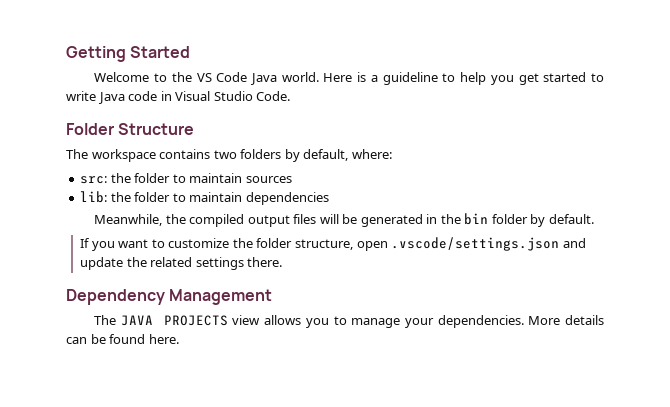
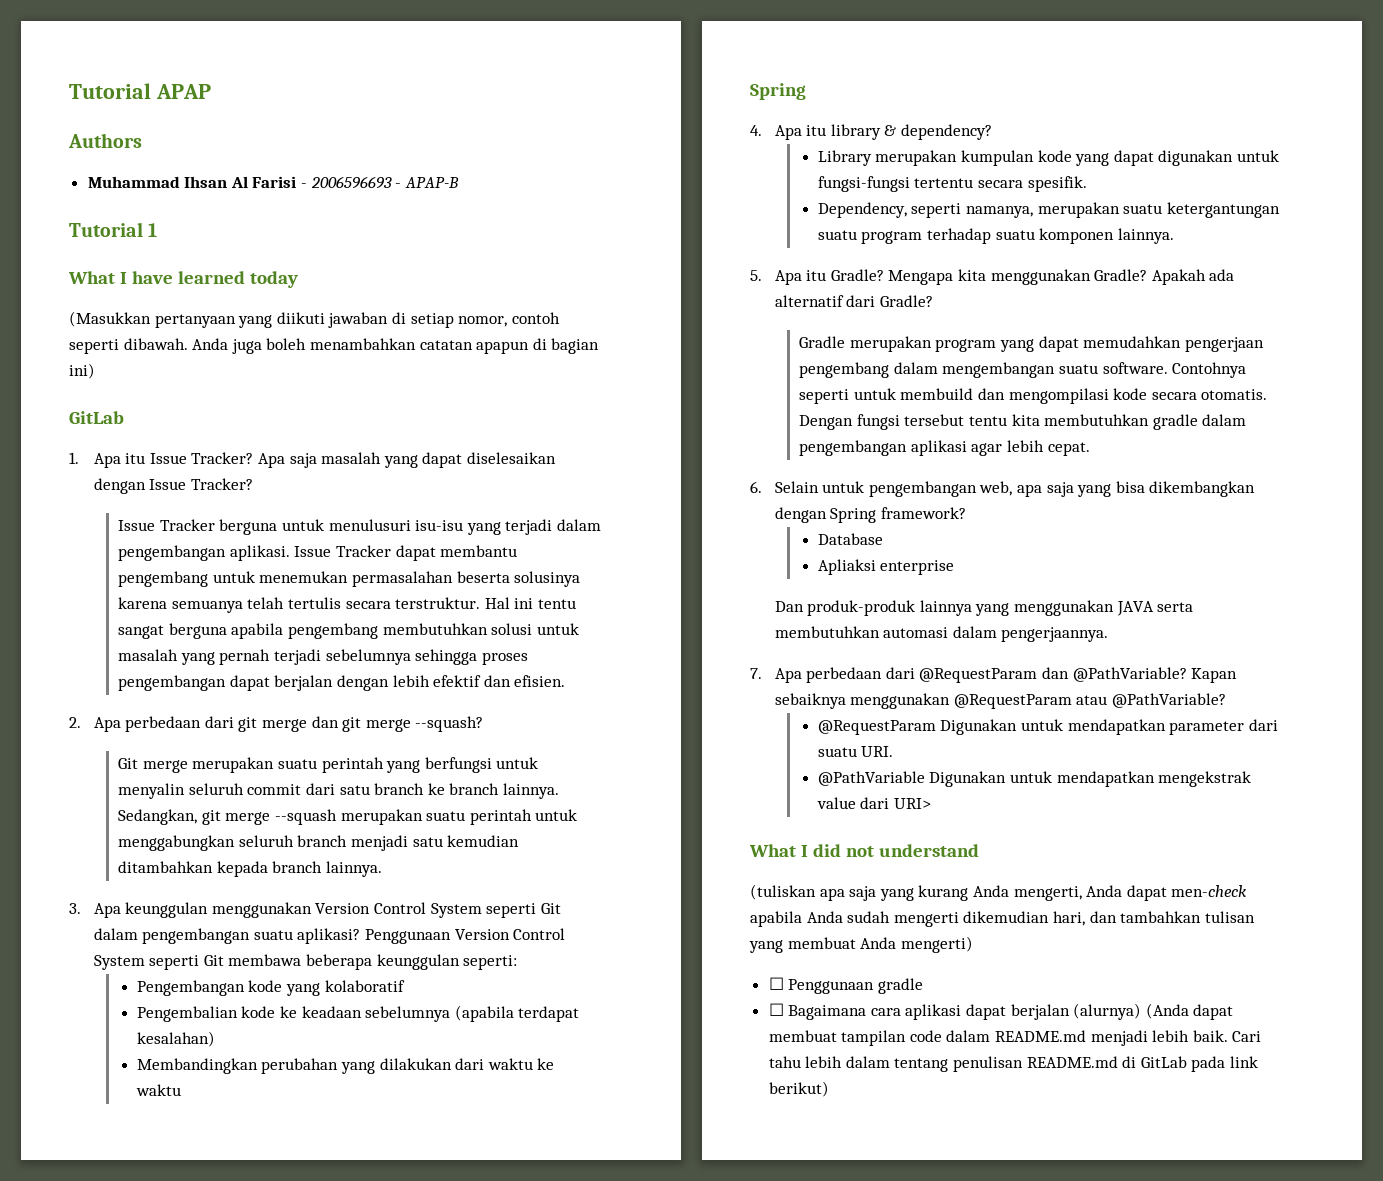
- Getting Started
- Welcome to the VS Code Java world. Here is a guideline to help you get started to write Java code in Visual Studio Code.
- Folder Structure
- The workspace contains two folders by default, where:
- src: the folder to maintain sources
- lib: the folder to maintain dependencies
- Meanwhile, the compiled output files will be generated in the bin folder by default.
- If you want to customize the folder structure, open .vscode/settings.json and update the related settings there.
- Dependency Management
- The JAVA PROJECTS view allows you to manage your dependencies. More details can be found here.
+ Tutorial APAP
+ Authors
+ Muhammad Ihsan Al Farisi - 2006596693 - APAP-B
+ Tutorial 1
+ What I have learned today
+ (Masukkan pertanyaan yang diikuti jawaban di setiap nomor, contoh seperti dibawah. Anda juga boleh menambahkan catatan apapun di bagian ini)
+ GitLab
+ 1. Apa itu Issue Tracker? Apa saja masalah yang dapat diselesaikan dengan Issue Tracker?
+ Issue Tracker berguna untuk menulusuri isu-isu yang terjadi dalam pengembangan aplikasi. Issue Tracker dapat membantu pengembang untuk menemukan permasalahan beserta solusinya karena semuanya telah tertulis secara terstruktur. Hal ini tentu sangat berguna apabila pengembang membutuhkan solusi untuk masalah yang pernah terjadi sebelumnya sehingga proses pengembangan dapat berjalan dengan lebih efektif dan efisien.
+ 2. Apa perbedaan dari git merge dan git merge --squash?
+ Git merge merupakan suatu perintah yang berfungsi untuk menyalin seluruh commit dari satu branch ke branch lainnya. Sedangkan, git merge --squash merupakan suatu perintah untuk menggabungkan seluruh branch menjadi satu kemudian ditambahkan kepada branch lainnya.
+ 3. Apa keunggulan menggunakan Version Control System seperti Git dalam pengembangan suatu aplikasi? Penggunaan Version Control System seperti Git membawa beberapa keunggulan seperti:
+ Pengembangan kode yang kolaboratif
+ Pengembalian kode ke keadaan sebelumnya (apabila terdapat kesalahan)
+ Membandingkan perubahan yang dilakukan dari waktu ke waktu
+ Spring
+ 4. Apa itu library & dependency?
+ Library merupakan kumpulan kode yang dapat digunakan untuk fungsi-fungsi tertentu secara spesifik.
+ Dependency, seperti namanya, merupakan suatu ketergantungan suatu program terhadap suatu komponen lainnya.
+ 5. Apa itu Gradle? Mengapa kita menggunakan Gradle? Apakah ada alternatif dari Gradle?
+ Gradle merupakan program yang dapat memudahkan pengerjaan pengembang dalam mengembangan suatu software. Contohnya seperti untuk membuild dan mengompilasi kode secara otomatis. Dengan fungsi tersebut tentu kita membutuhkan gradle dalam pengembangan aplikasi agar lebih cepat.
+ 6. Selain untuk pengembangan web, apa saja yang bisa dikembangkan dengan Spring framework?
+ Database
+ Apliaksi enterprise
+ Dan produk-produk lainnya yang menggunakan JAVA serta membutuhkan automasi dalam pengerjaannya.
+ 7. Apa perbedaan dari @RequestParam dan @PathVariable? Kapan sebaiknya menggunakan @RequestParam atau @PathVariable?
+ @RequestParam Digunakan untuk mendapatkan parameter dari suatu URI.
+ @PathVariable Digunakan untuk mendapatkan mengekstrak value dari URI>
+ What I did not understand
+ (tuliskan apa saja yang kurang Anda mengerti, Anda dapat men-check apabila Anda sudah mengerti dikemudian hari, dan tambahkan tulisan yang membuat Anda mengerti)
+ ☐ Penggunaan gradle
+ ☐ Bagaimana cara aplikasi dapat berjalan (alurnya) (Anda dapat membuat tampilan code dalam README.md menjadi lebih baik. Cari tahu lebih dalam tentang penulisan README.md di GitLab pada link berikut)

